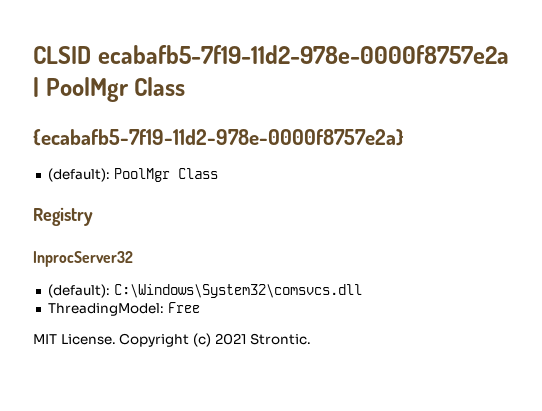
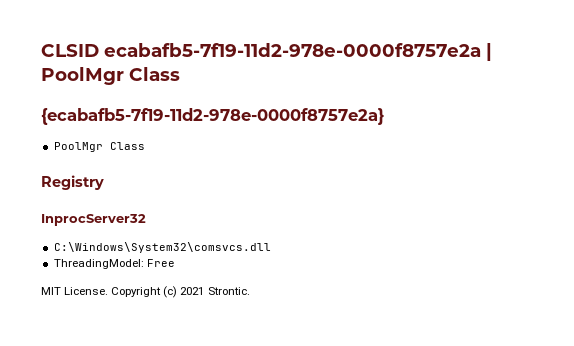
  {ecabafb5-7f19-11d2-978e-0000f8757e2a}
- (default): PoolMgr Class
+ PoolMgr Class
- (default): C:\Windows\System32\comsvcs.dll
+ C:\Windows\System32\comsvcs.dll

